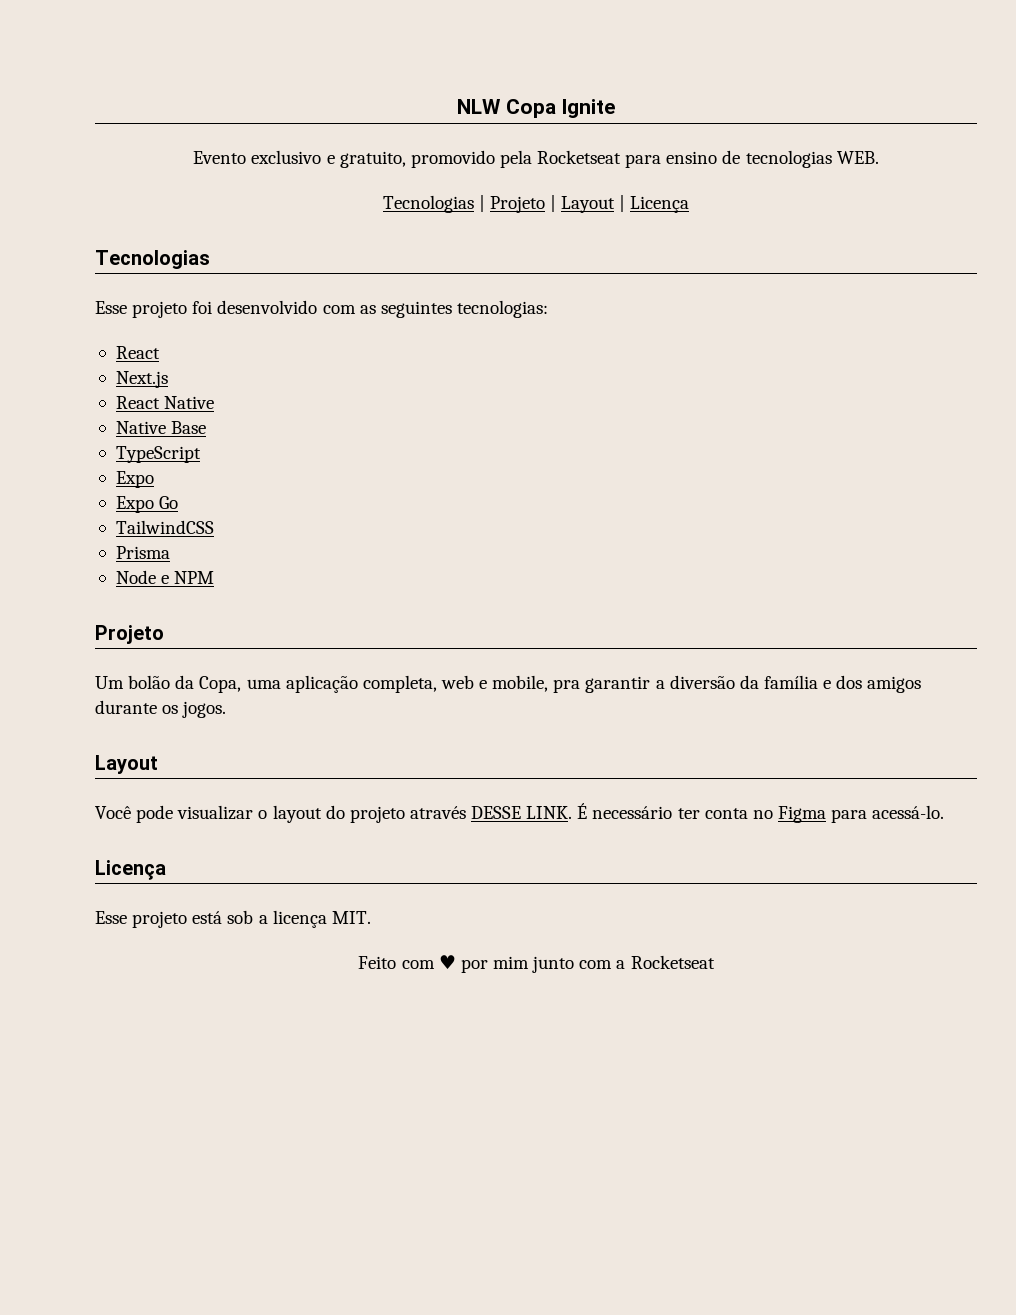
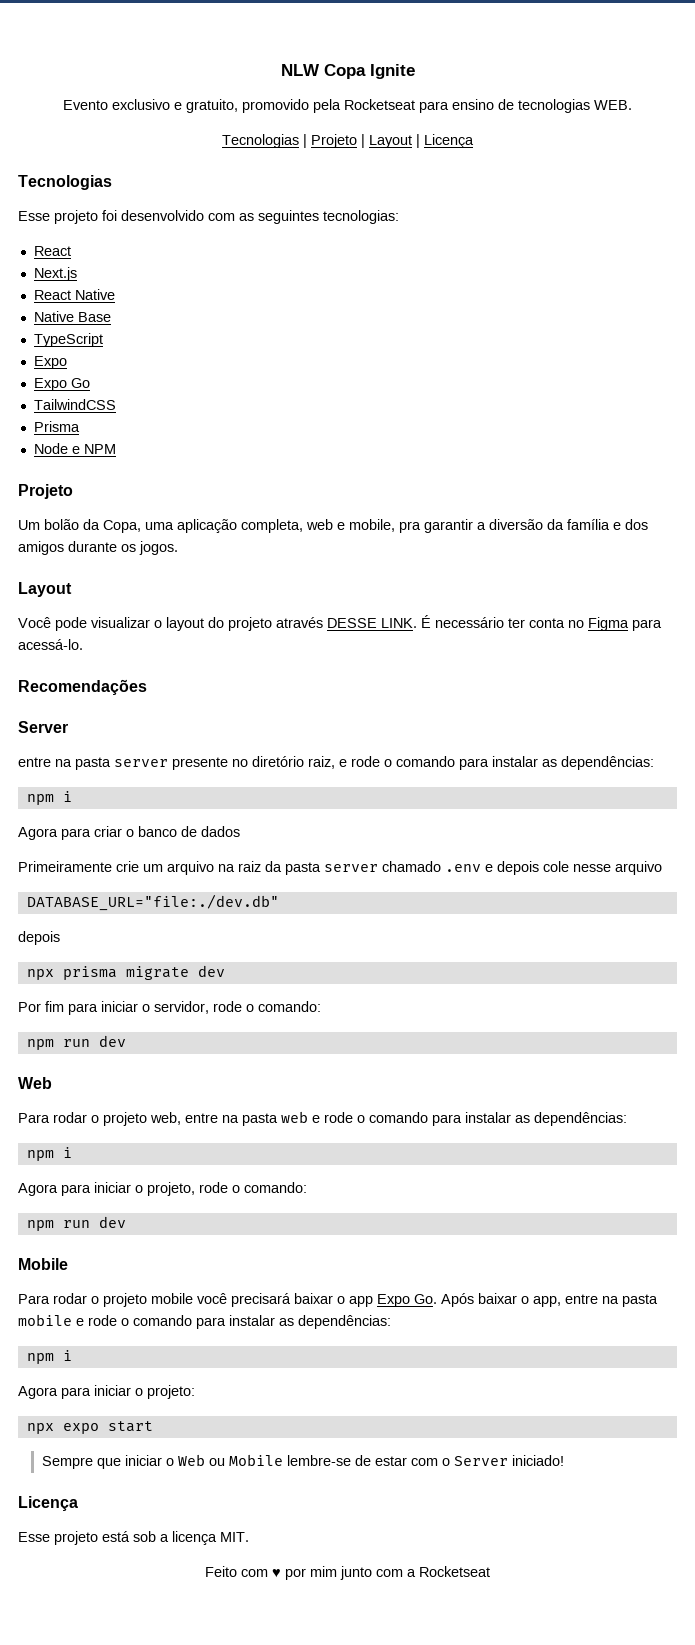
+ Recomendações
+ Server
+ entre na pasta server presente no diretório raiz, e rode o comando para instalar as dependências:
+ npm i
+ Agora para criar o banco de dados
+ Primeiramente crie um arquivo na raiz da pasta server chamado .env e depois cole nesse arquivo
+ DATABASE_URL="file:./dev.db"
+ depois
+ npx prisma migrate dev
+ Por fim para iniciar o servidor, rode o comando:
+ npm run dev
+ Web
+ Para rodar o projeto web, entre na pasta web e rode o comando para instalar as dependências:
+ npm i
+ Agora para iniciar o projeto, rode o comando:
+ npm run dev
+ Mobile
+ Para rodar o projeto mobile você precisará baixar o app Expo Go. Após baixar o app, entre na pasta mobile e rode o comando para instalar as dependências:
+ npm i
+ Agora para iniciar o projeto:
+ npx expo start
+ Sempre que iniciar o Web ou Mobile lembre-se de estar com o Server iniciado!

